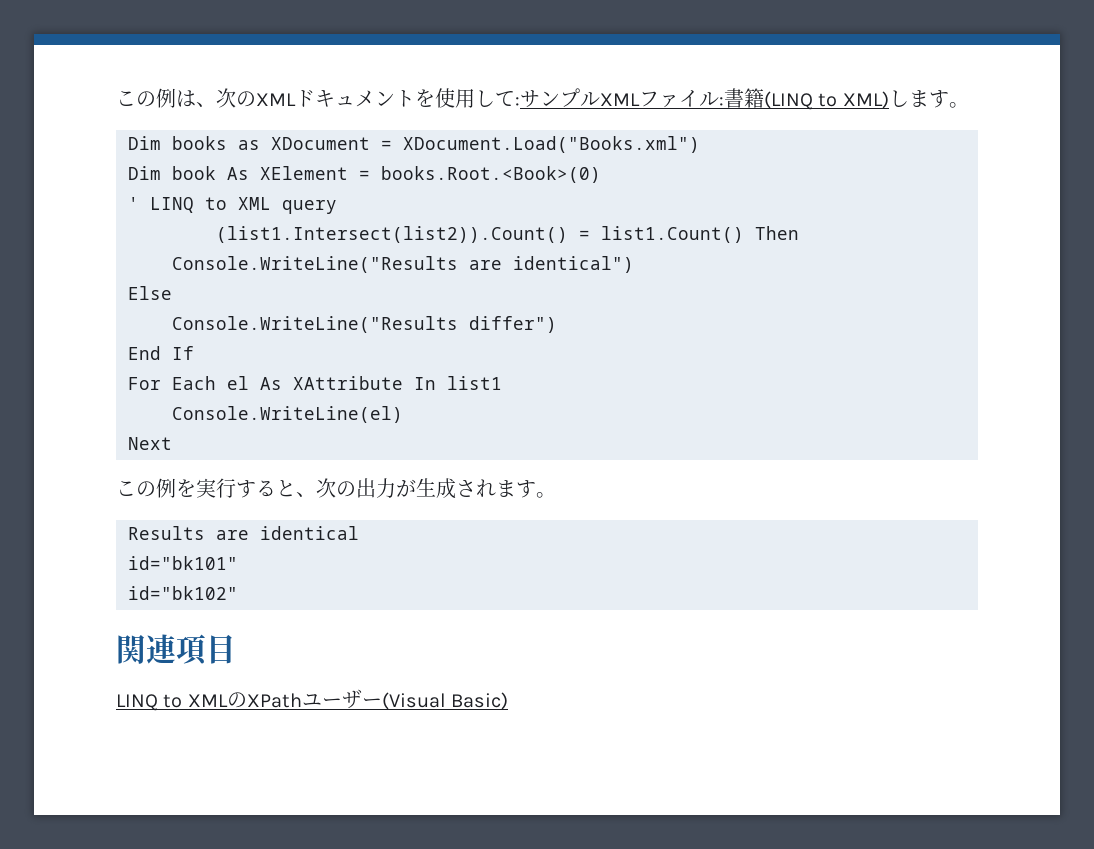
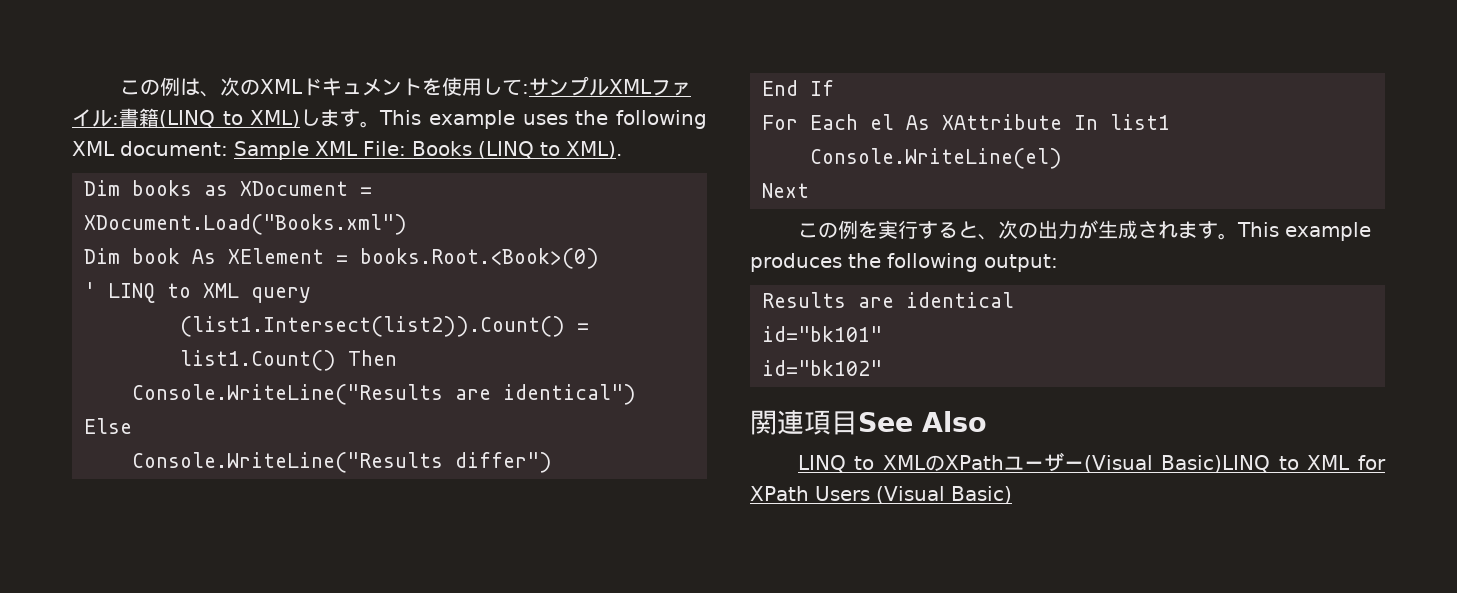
+ This example uses the following XML document: Sample XML File: Books (LINQ to XML).
+ This example produces the following output:
- 関連項目
+ 関連項目See Also
- LINQ to XMLのXPathユーザー(Visual Basic)
+ LINQ to XMLのXPathユーザー(Visual Basic)LINQ to XML for XPath Users (Visual Basic)

